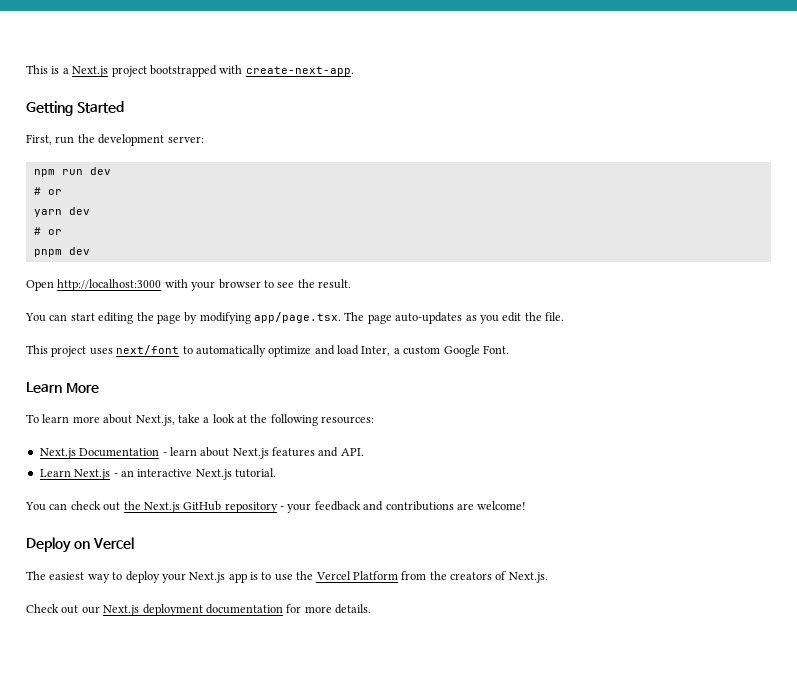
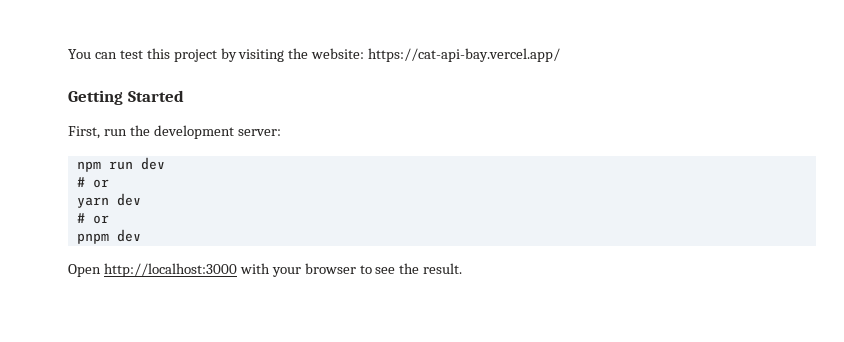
- This is a Next.js project bootstrapped with create-next-app.
+ You can test this project by visiting the website: https://cat-api-bay.vercel.app/
- You can start editing the page by modifying app/page.tsx. The page auto-updates as you edit the file.
- This project uses next/font to automatically optimize and load Inter, a custom Google Font.
- Learn More
- To learn more about Next.js, take a look at the following resources:
- Next.js Documentation - learn about Next.js features and API.
- Learn Next.js - an interactive Next.js tutorial.
- You can check out the Next.js GitHub repository - your feedback and contributions are welcome!
- Deploy on Vercel
- The easiest way to deploy your Next.js app is to use the Vercel Platform from the creators of Next.js.
- Check out our Next.js deployment documentation for more details.

